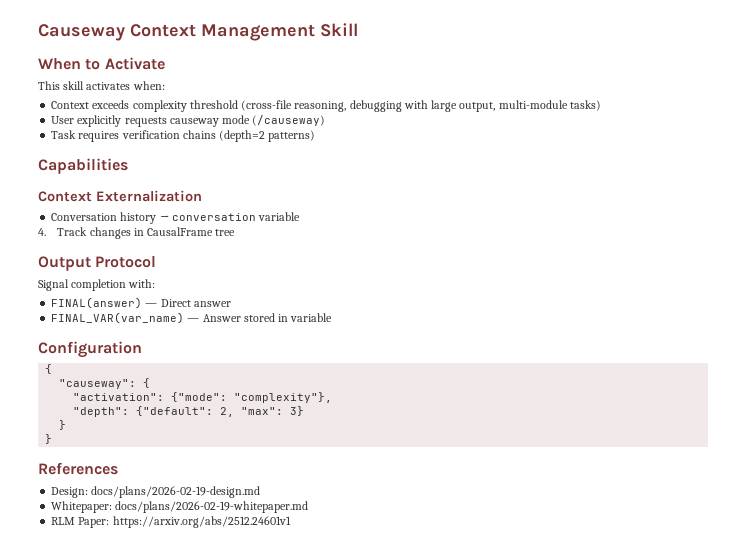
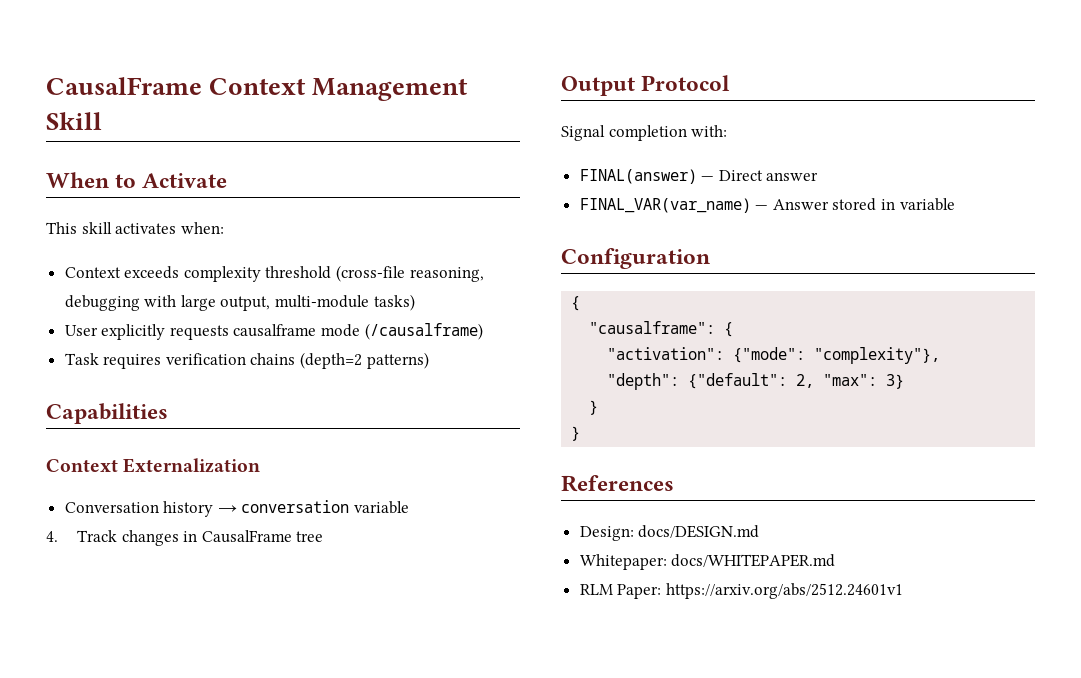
- Causeway Context Management Skill
+ CausalFrame Context Management Skill
- User explicitly requests causeway mode (/causeway)
+ User explicitly requests causalframe mode (/causalframe)
- "causeway": {
+ "causalframe": {
- Design: docs/plans/2026-02-19-design.md
+ Design: docs/DESIGN.md
- Whitepaper: docs/plans/2026-02-19-whitepaper.md
+ Whitepaper: docs/WHITEPAPER.md

